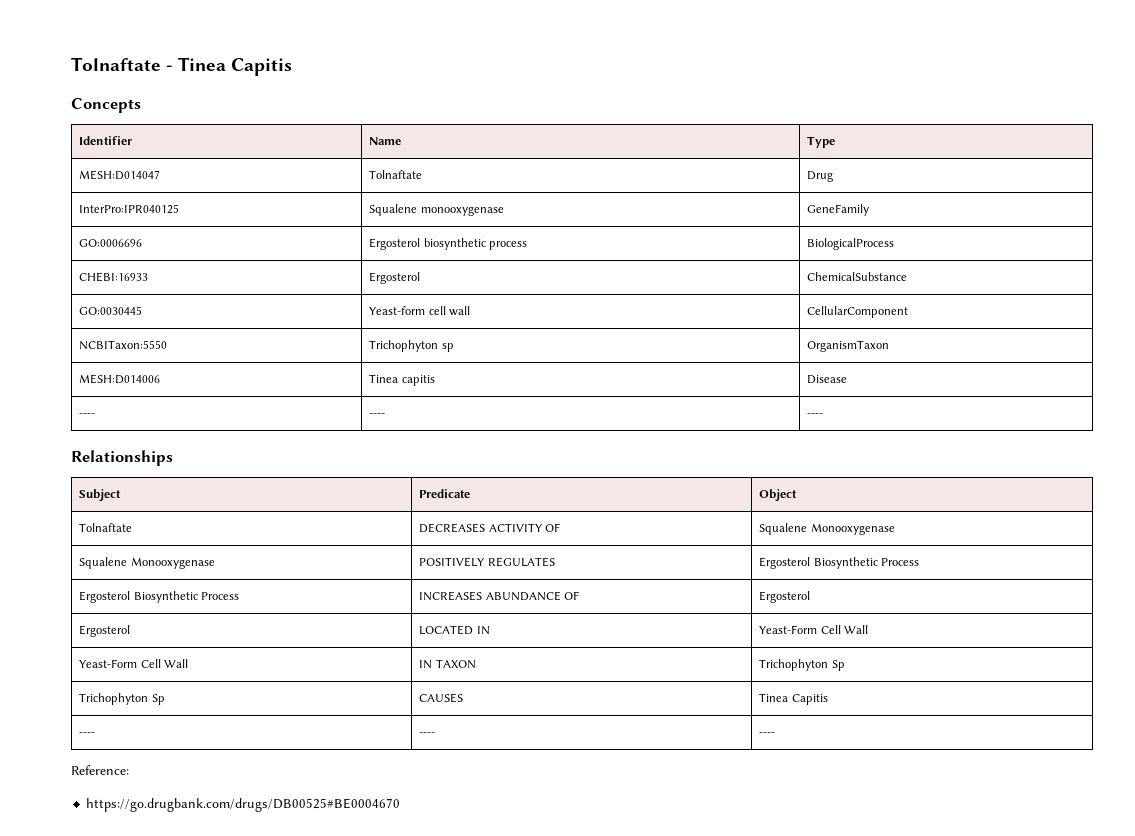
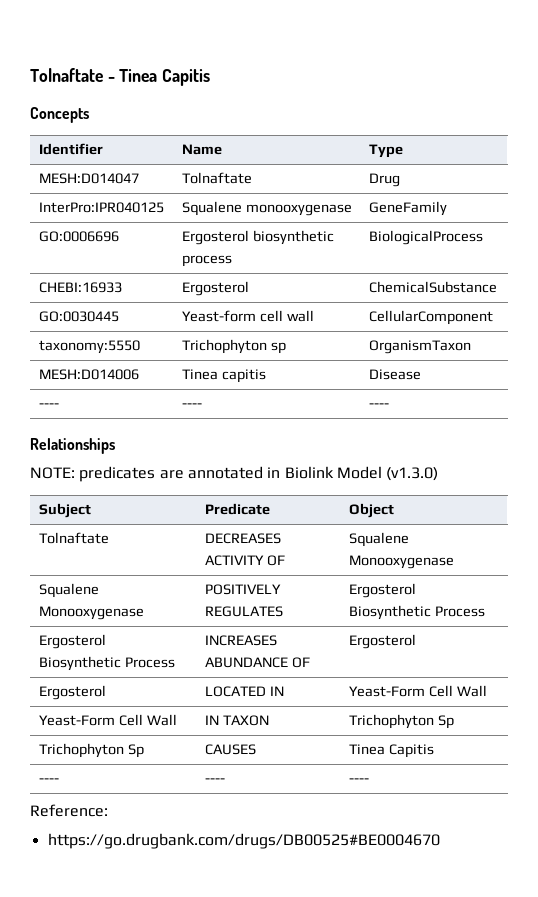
- NCBITaxon:5550 | Trichophyton sp | OrganismTaxon
+ taxonomy:5550 | Trichophyton sp | OrganismTaxon
+ NOTE: predicates are annotated in Biolink Model (v1.3.0)

